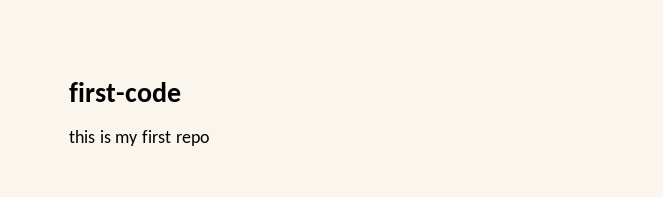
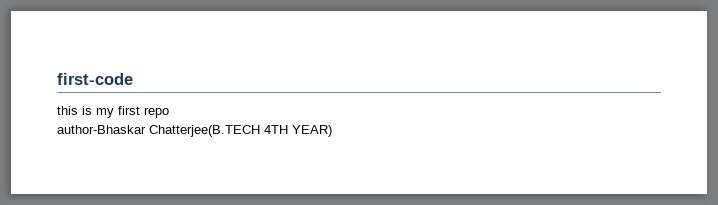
+ author-Bhaskar Chatterjee(B.TECH 4TH YEAR)

